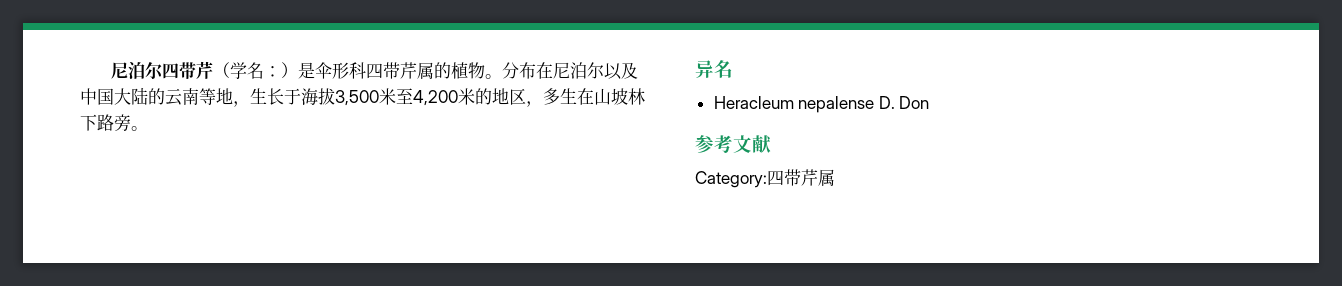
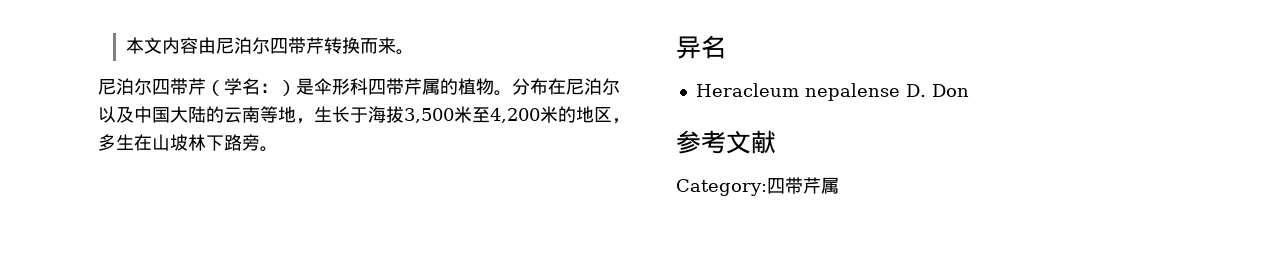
+ 本文内容由尼泊尔四带芹转换而来。

